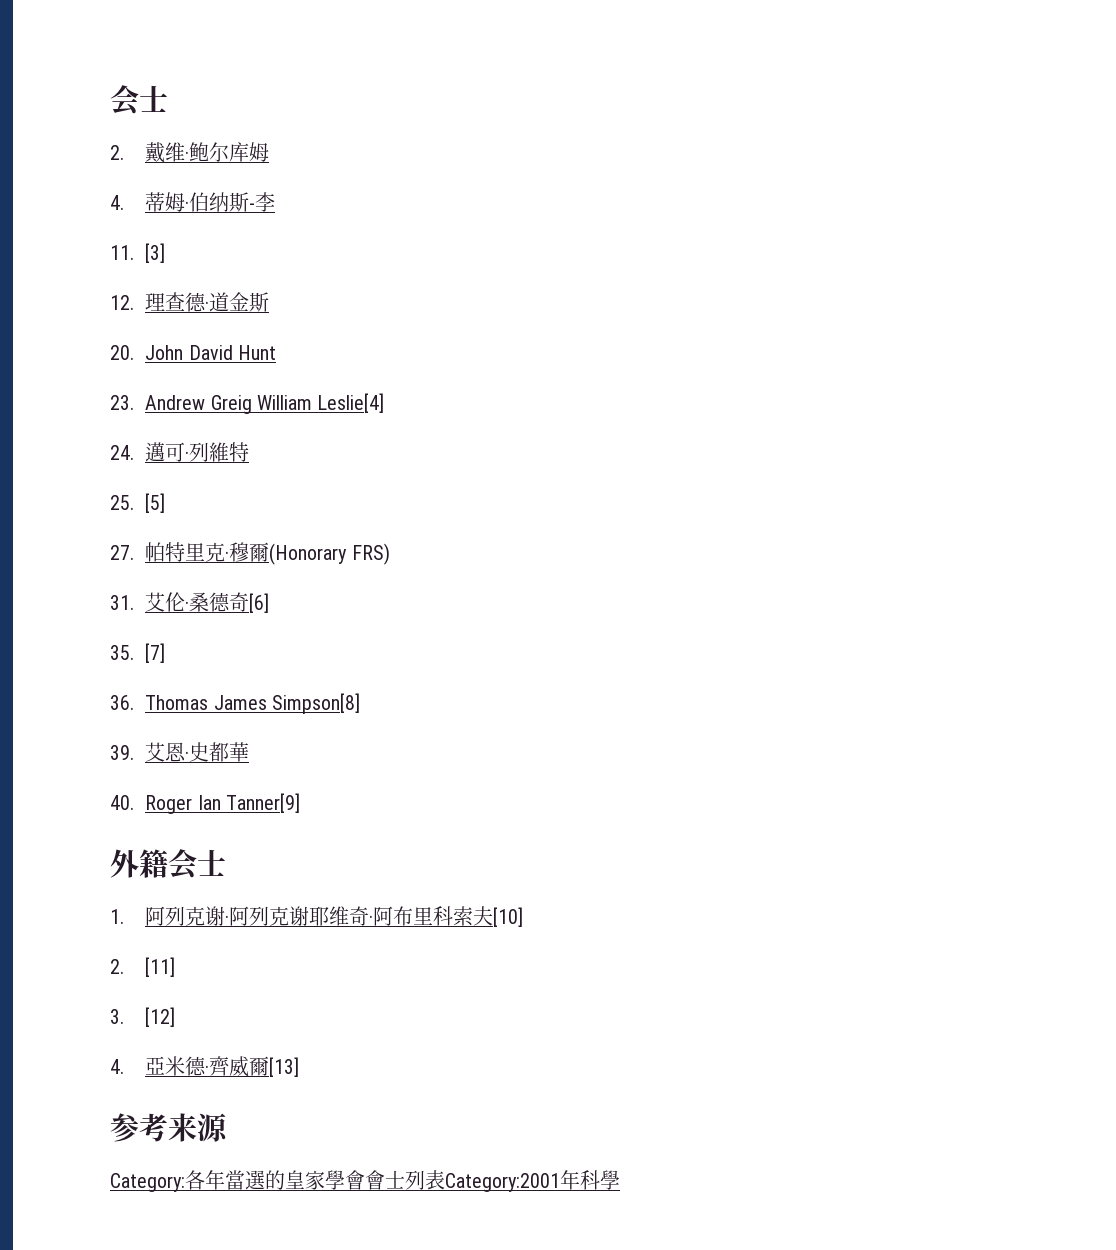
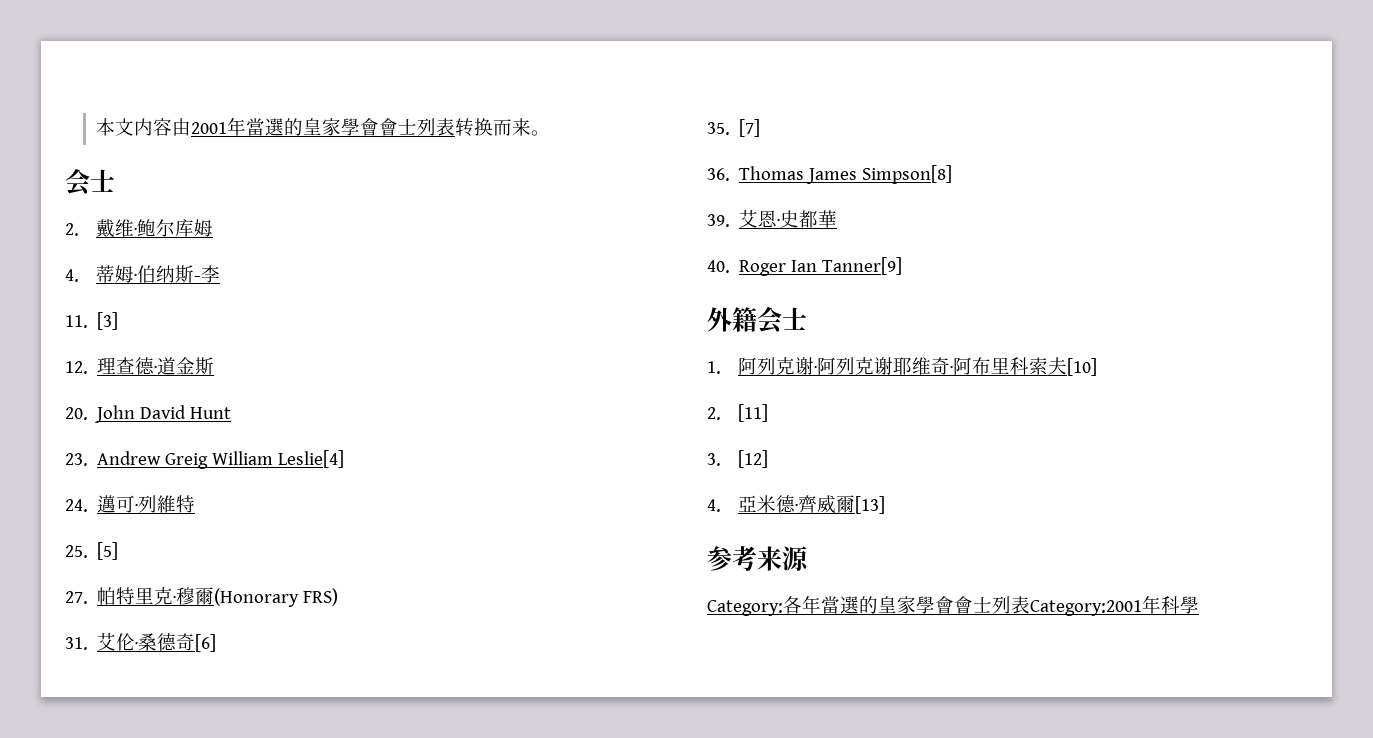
+ 本文内容由2001年當選的皇家學會會士列表转换而来。

